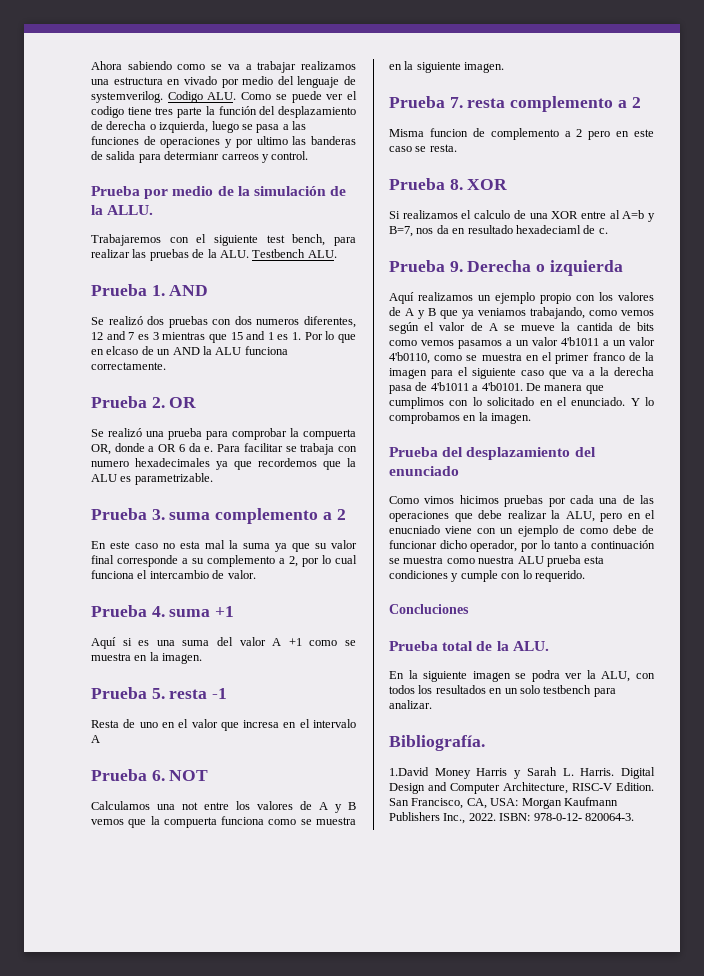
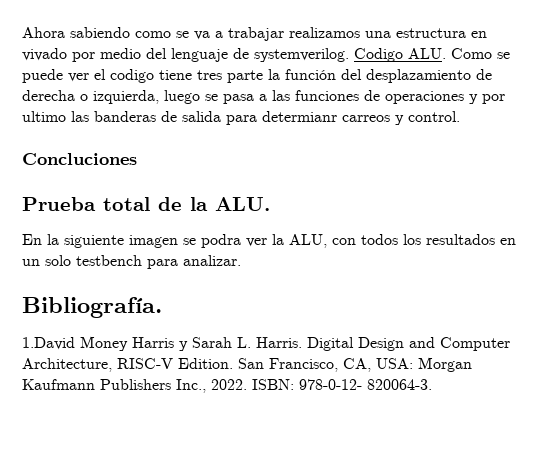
- Prueba por medio de la simulación de la ALLU.
- Trabajaremos con el siguiente test bench, para realizar las pruebas de la ALU. Testbench ALU.
- Prueba 1. AND
- Se realizó dos pruebas con dos numeros diferentes, 12 and 7 es 3 mientras que 15 and 1 es 1. Por lo que en elcaso de un AND la ALU funciona correctamente.
- Prueba 2. OR
- Se realizó una prueba para comprobar la compuerta OR, donde a OR 6 da e. Para facilitar se trabaja con numero hexadecimales ya que recordemos que la ALU es parametrizable.
- Prueba 3. suma complemento a 2
- En este caso no esta mal la suma ya que su valor final corresponde a su complemento a 2, por lo cual funciona el intercambio de valor.
- Prueba 4. suma +1
- Aquí si es una suma del valor A +1 como se muestra en la imagen.
- Prueba 5. resta -1
- Resta de uno en el valor que incresa en el intervalo A
- Prueba 6. NOT
- Calculamos una not entre los valores de A y B vemos que la compuerta funciona como se muestra en la siguiente imagen.
- Prueba 7. resta complemento a 2
- Misma funcion de complemento a 2 pero en este caso se resta.
- Prueba 8. XOR
- Si realizamos el calculo de una XOR entre al A=b y B=7, nos da en resultado hexadeciaml de c.
- Prueba 9. Derecha o izquierda
- Aquí realizamos un ejemplo propio con los valores de A y B que ya veniamos trabajando, como vemos según el valor de A se mueve la cantida de bits como vemos pasamos a un valor 4'b1011 a un valor 4'b0110, como se muestra en el primer franco de la imagen para el siguiente caso que va a la derecha pasa de 4'b1011 a 4'b0101. De manera que cumplimos con lo solicitado en el enunciado. Y lo comprobamos en la imagen.
- Prueba del desplazamiento del enunciado
- Como vimos hicimos pruebas por cada una de las operaciones que debe realizar la ALU, pero en el enucniado viene con un ejemplo de como debe de funcionar dicho operador, por lo tanto a continuación se muestra como nuestra ALU prueba esta condiciones y cumple con lo requerido.

